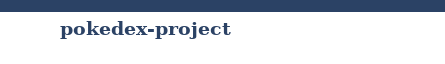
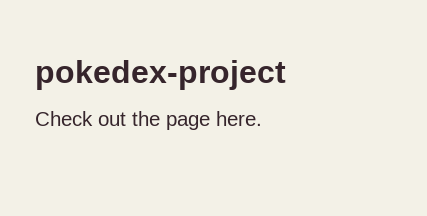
+ Check out the page here.

